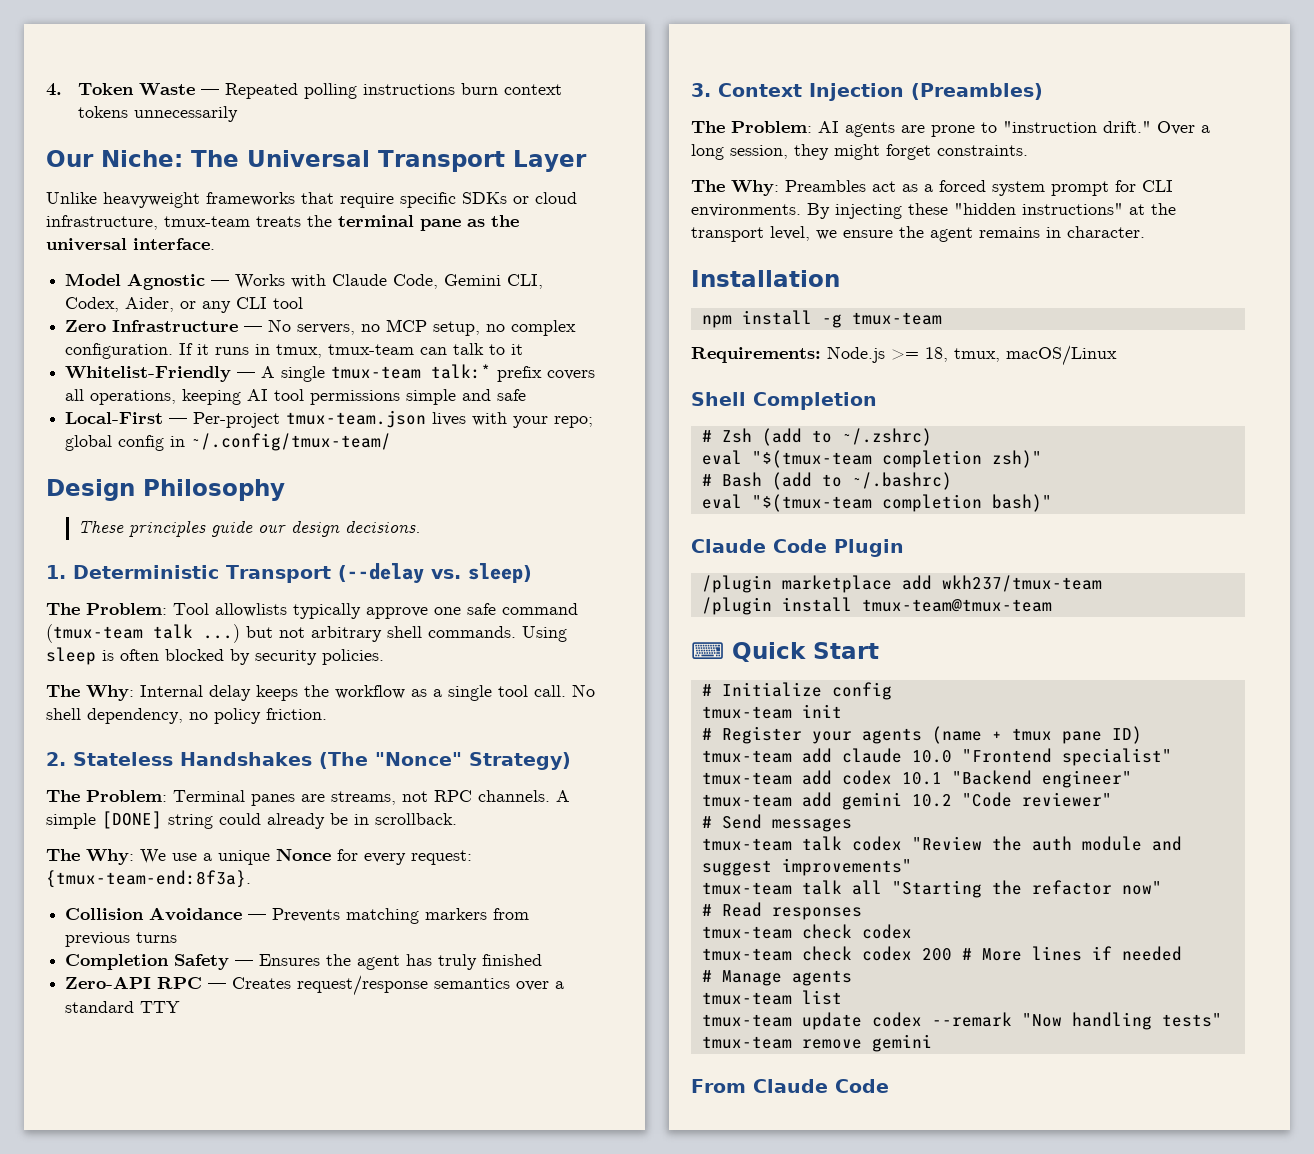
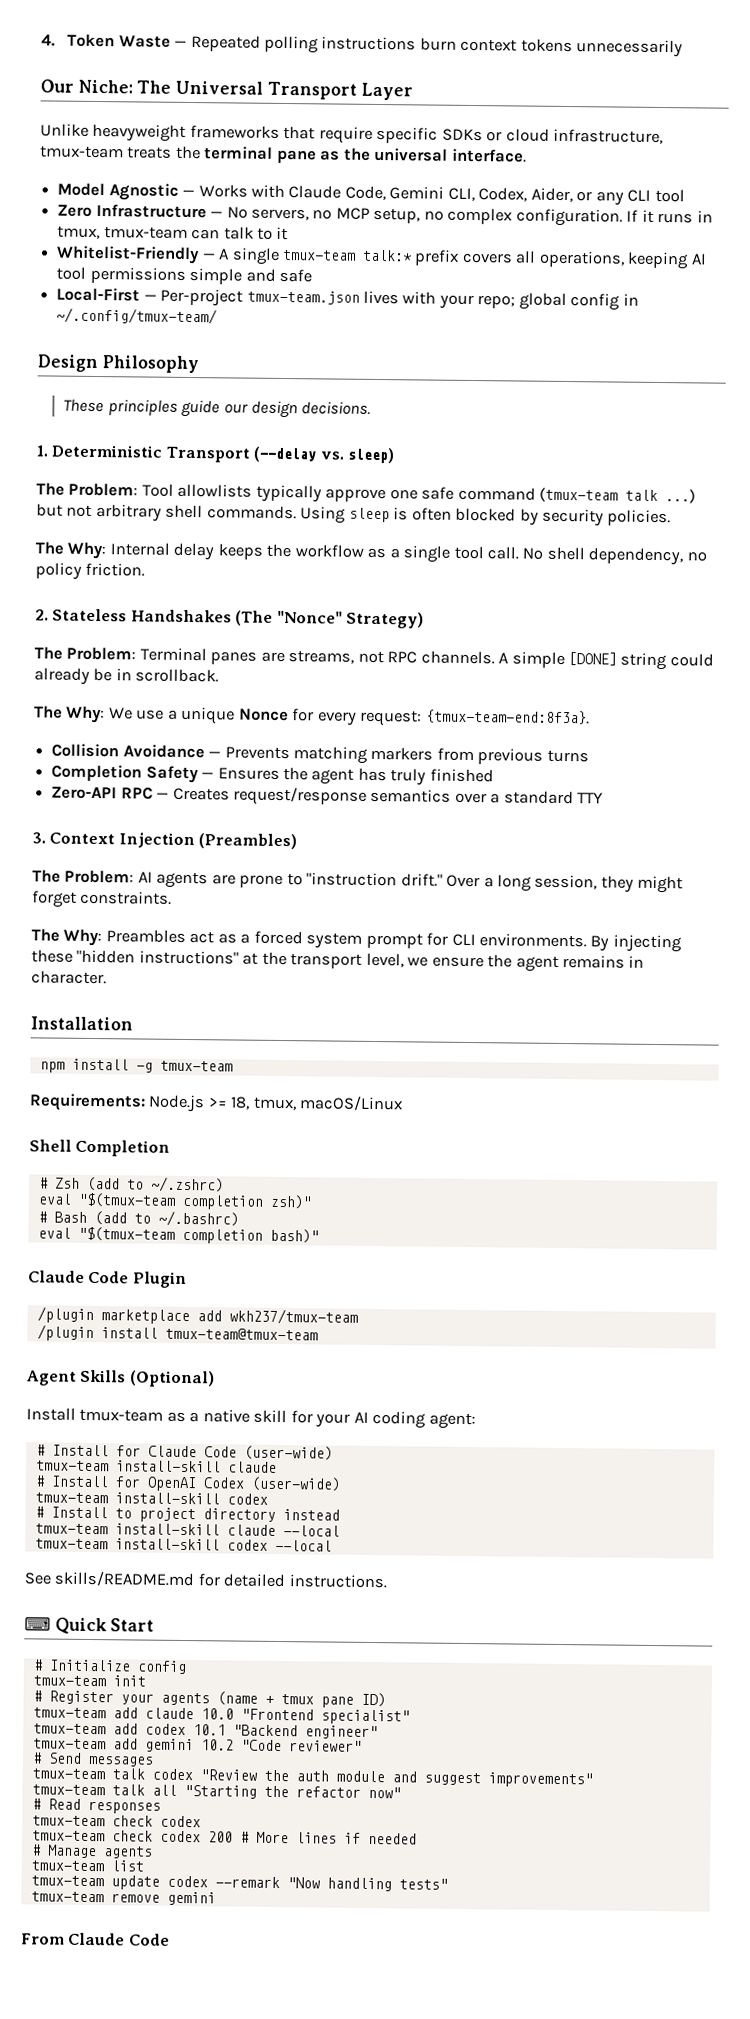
+ Agent Skills (Optional)
+ Install tmux-team as a native skill for your AI coding agent:
+ # Install for Claude Code (user-wide)
+ tmux-team install-skill claude
+ # Install for OpenAI Codex (user-wide)
+ tmux-team install-skill codex
+ # Install to project directory instead
+ tmux-team install-skill claude --local
+ tmux-team install-skill codex --local
+ See skills/README.md for detailed instructions.

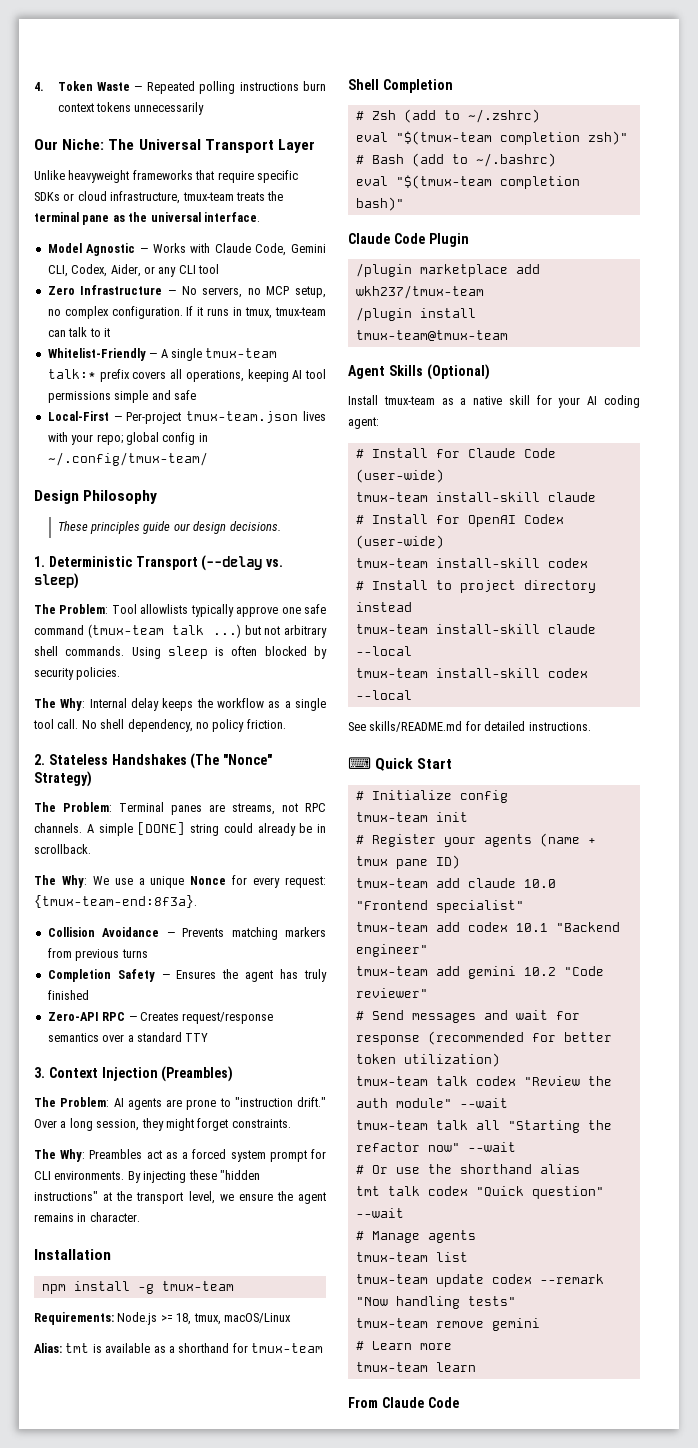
+ Alias: tmt is available as a shorthand for tmux-team
- # Send messages
+ # Send messages and wait for response (recommended for better token utilization)
- tmux-team talk codex "Review the auth module and suggest improvements"
+ tmux-team talk codex "Review the auth module" --wait
- tmux-team talk all "Starting the refactor now"
- # Read responses
- tmux-team check codex
- tmux-team check codex 200 # More lines if needed
+ tmux-team talk all "Starting the refactor now" --wait
+ # Or use the shorthand alias
+ tmt talk codex "Quick question" --wait
+ # Learn more
+ tmux-team learn

